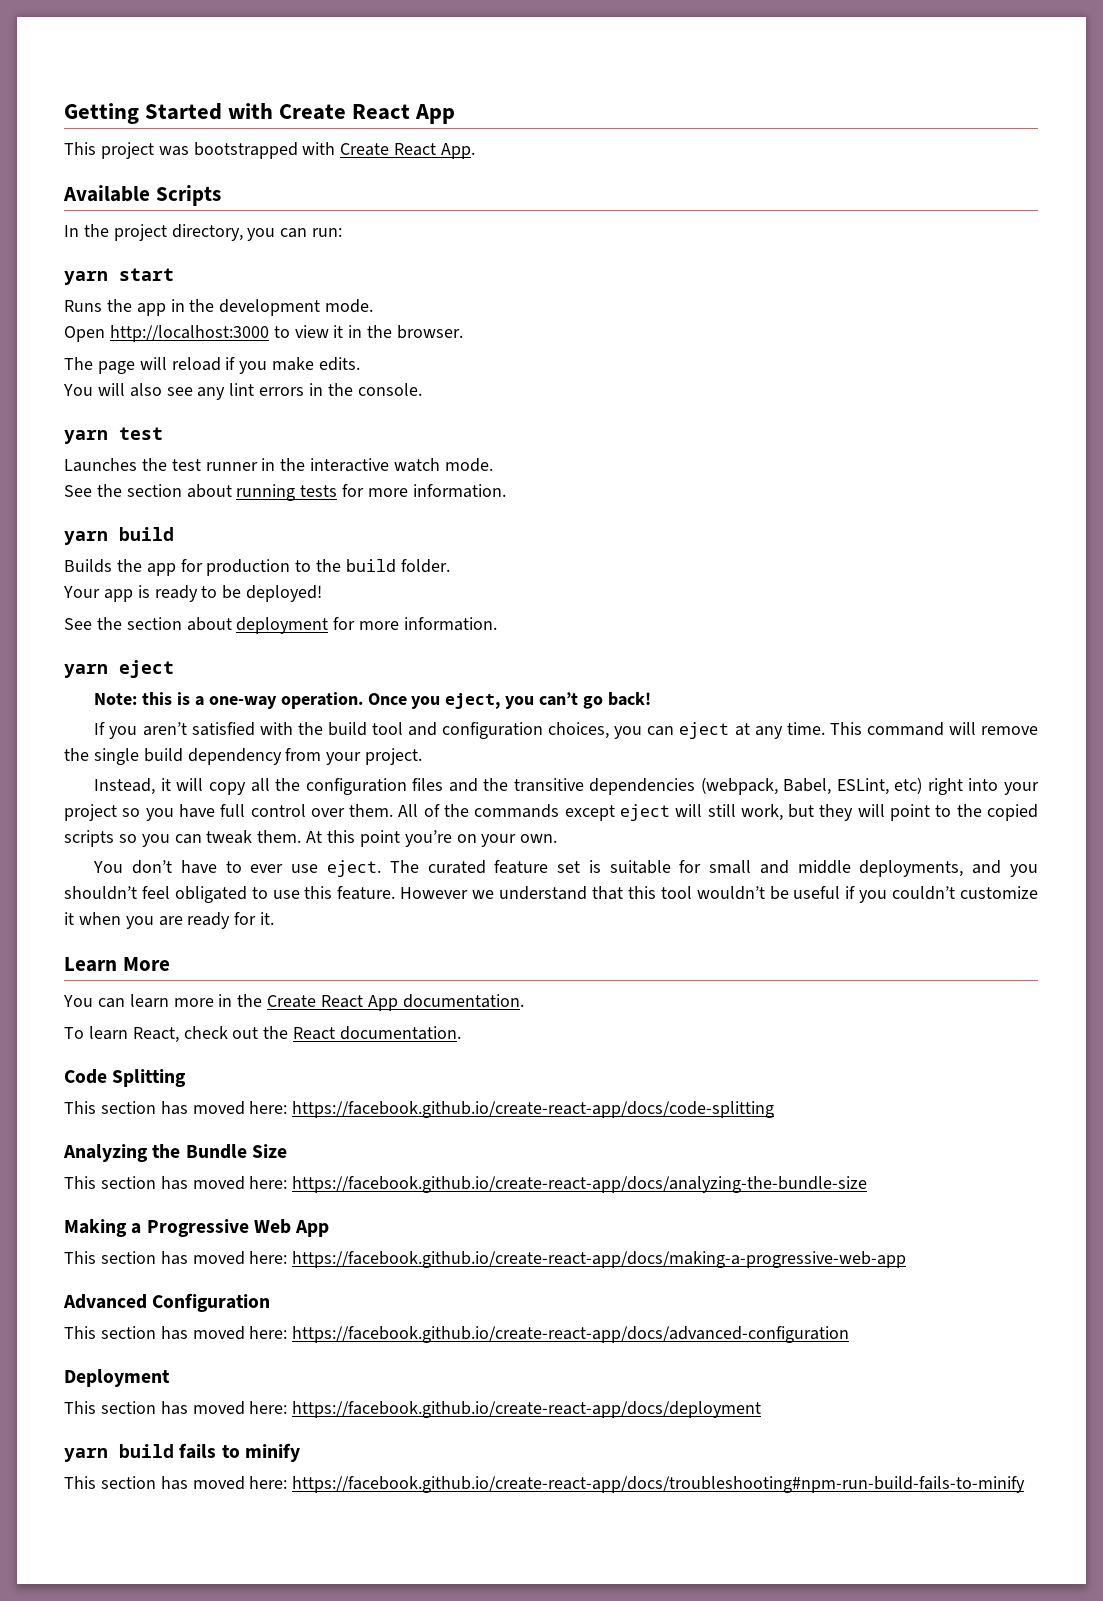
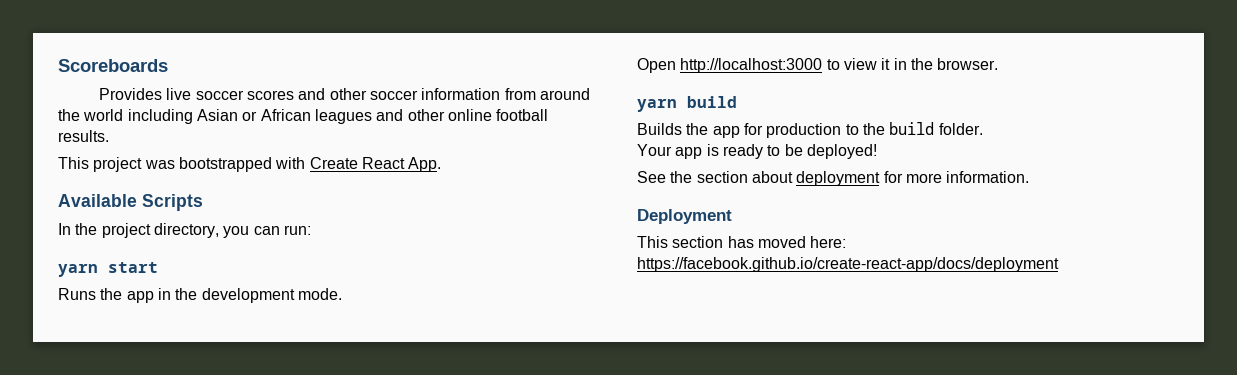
- Getting Started with Create React App
+ Scoreboards
+ Provides live soccer scores and other soccer information from around the world including Asian or African leagues and other online football results.
- The page will reload if you make edits.
- You will also see any lint errors in the console.
- yarn test
- Launches the test runner in the interactive watch mode.
- See the section about running tests for more information.
- yarn eject
- Note: this is a one-way operation. Once you eject, you can’t go back!
- If you aren’t satisfied with the build tool and configuration choices, you can eject at any time. This command will remove the single build dependency from your project.
- Instead, it will copy all the configuration files and the transitive dependencies (webpack, Babel, ESLint, etc) right into your project so you have full control over them. All of the commands except eject will still work, but they will point to the copied scripts so you can tweak them. At this point you’re on your own.
- You don’t have to ever use eject. The curated feature set is suitable for small and middle deployments, and you shouldn’t feel obligated to use this feature. However we understand that this tool wouldn’t be useful if you couldn’t customize it when you are ready for it.
- Learn More
- You can learn more in the Create React App documentation.
- To learn React, check out the React documentation.
- Code Splitting
- This section has moved here: https://facebook.github.io/create-react-app/docs/code-splitting
- Analyzing the Bundle Size
- This section has moved here: https://facebook.github.io/create-react-app/docs/analyzing-the-bundle-size
- Making a Progressive Web App
- This section has moved here: https://facebook.github.io/create-react-app/docs/making-a-progressive-web-app
- Advanced Configuration
- This section has moved here: https://facebook.github.io/create-react-app/docs/advanced-configuration
- yarn build fails to minify
- This section has moved here: https://facebook.github.io/create-react-app/docs/troubleshooting#npm-run-build-fails-to-minify

